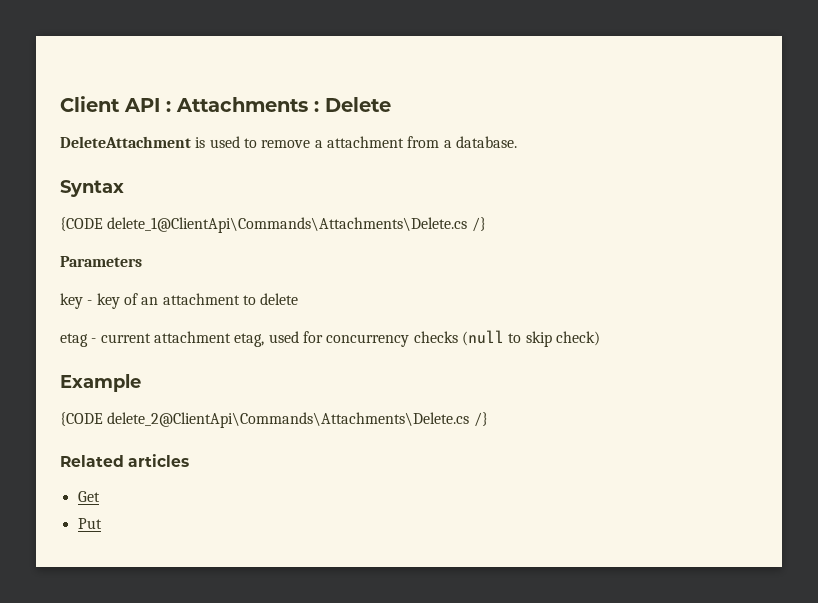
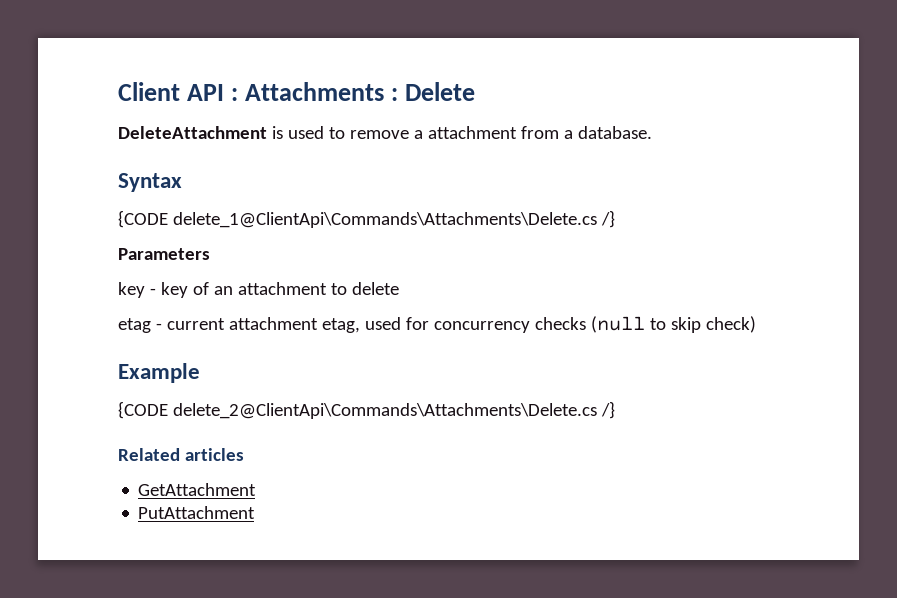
- Get
- Put
+ GetAttachment
+ PutAttachment

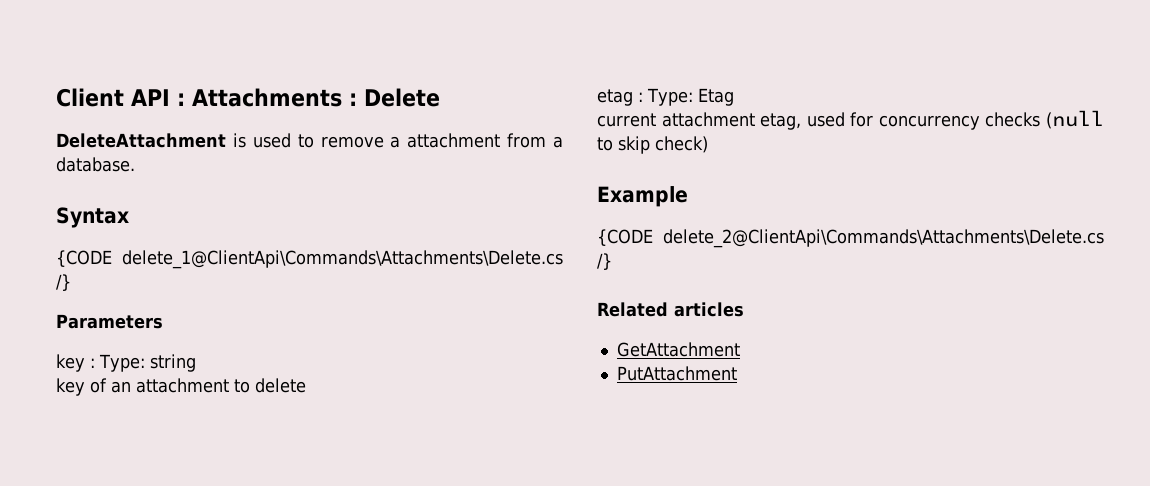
- key - key of an attachment to delete
+ key : Type: string
+ key of an attachment to delete
- etag - current attachment etag, used for concurrency checks (null to skip check)
+ etag : Type: Etag
+ current attachment etag, used for concurrency checks (null to skip check)

